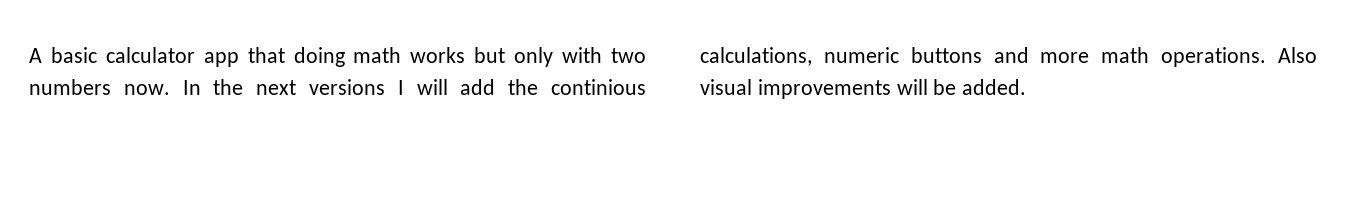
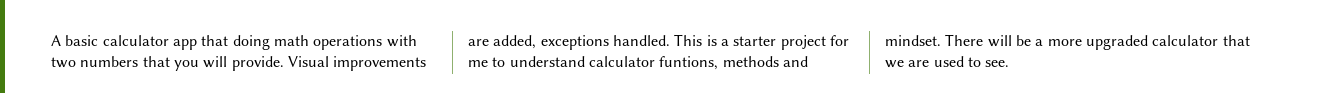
- A basic calculator app that doing math works but only with two numbers now. In the next versions I will add the continious calculations, numeric buttons and more math operations. Also visual improvements will be added.
+ A basic calculator app that doing math operations with two numbers that you will provide. Visual improvements are added, exceptions handled. This is a starter project for me to understand calculator funtions, methods and mindset. There will be a more upgraded calculator that we are used to see.

